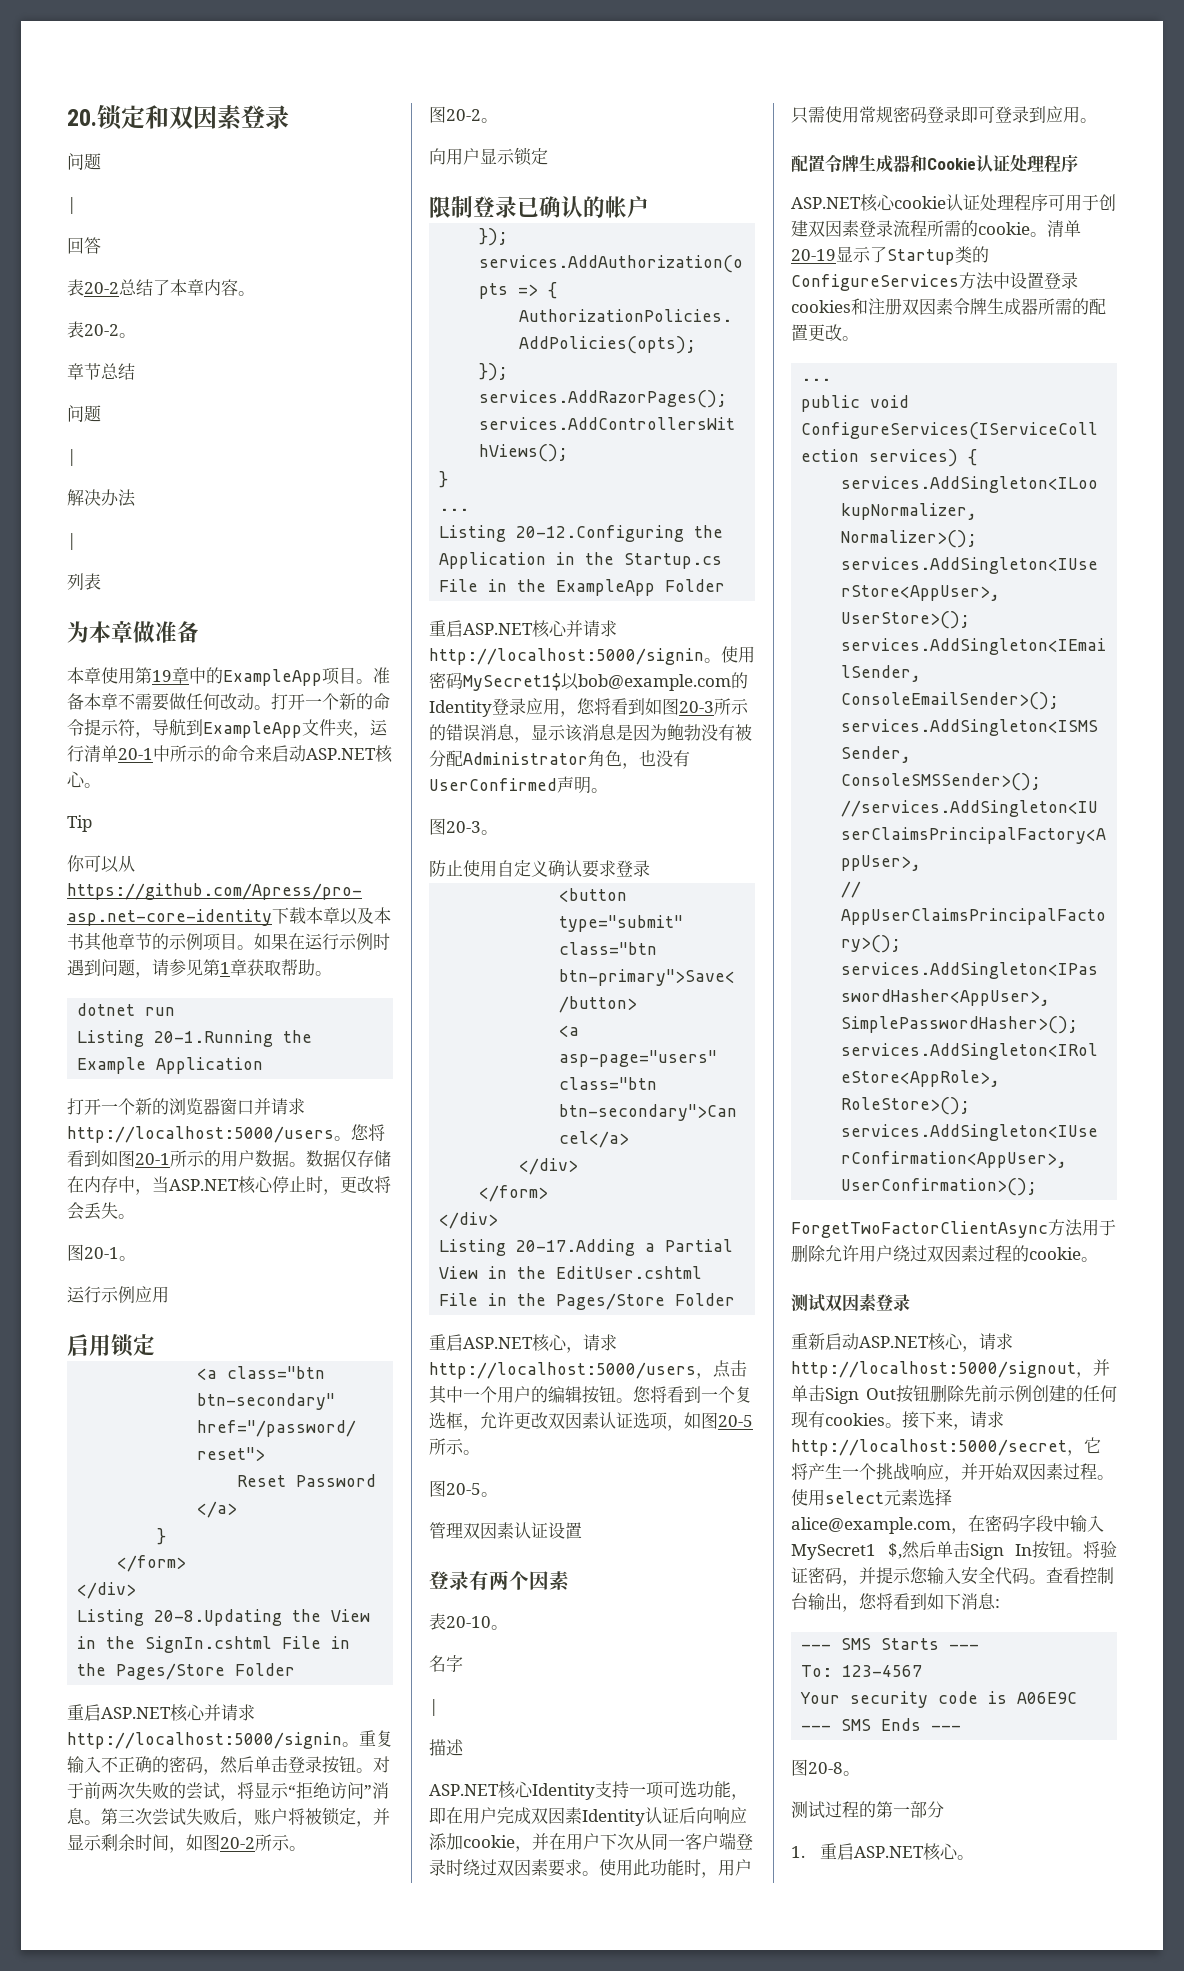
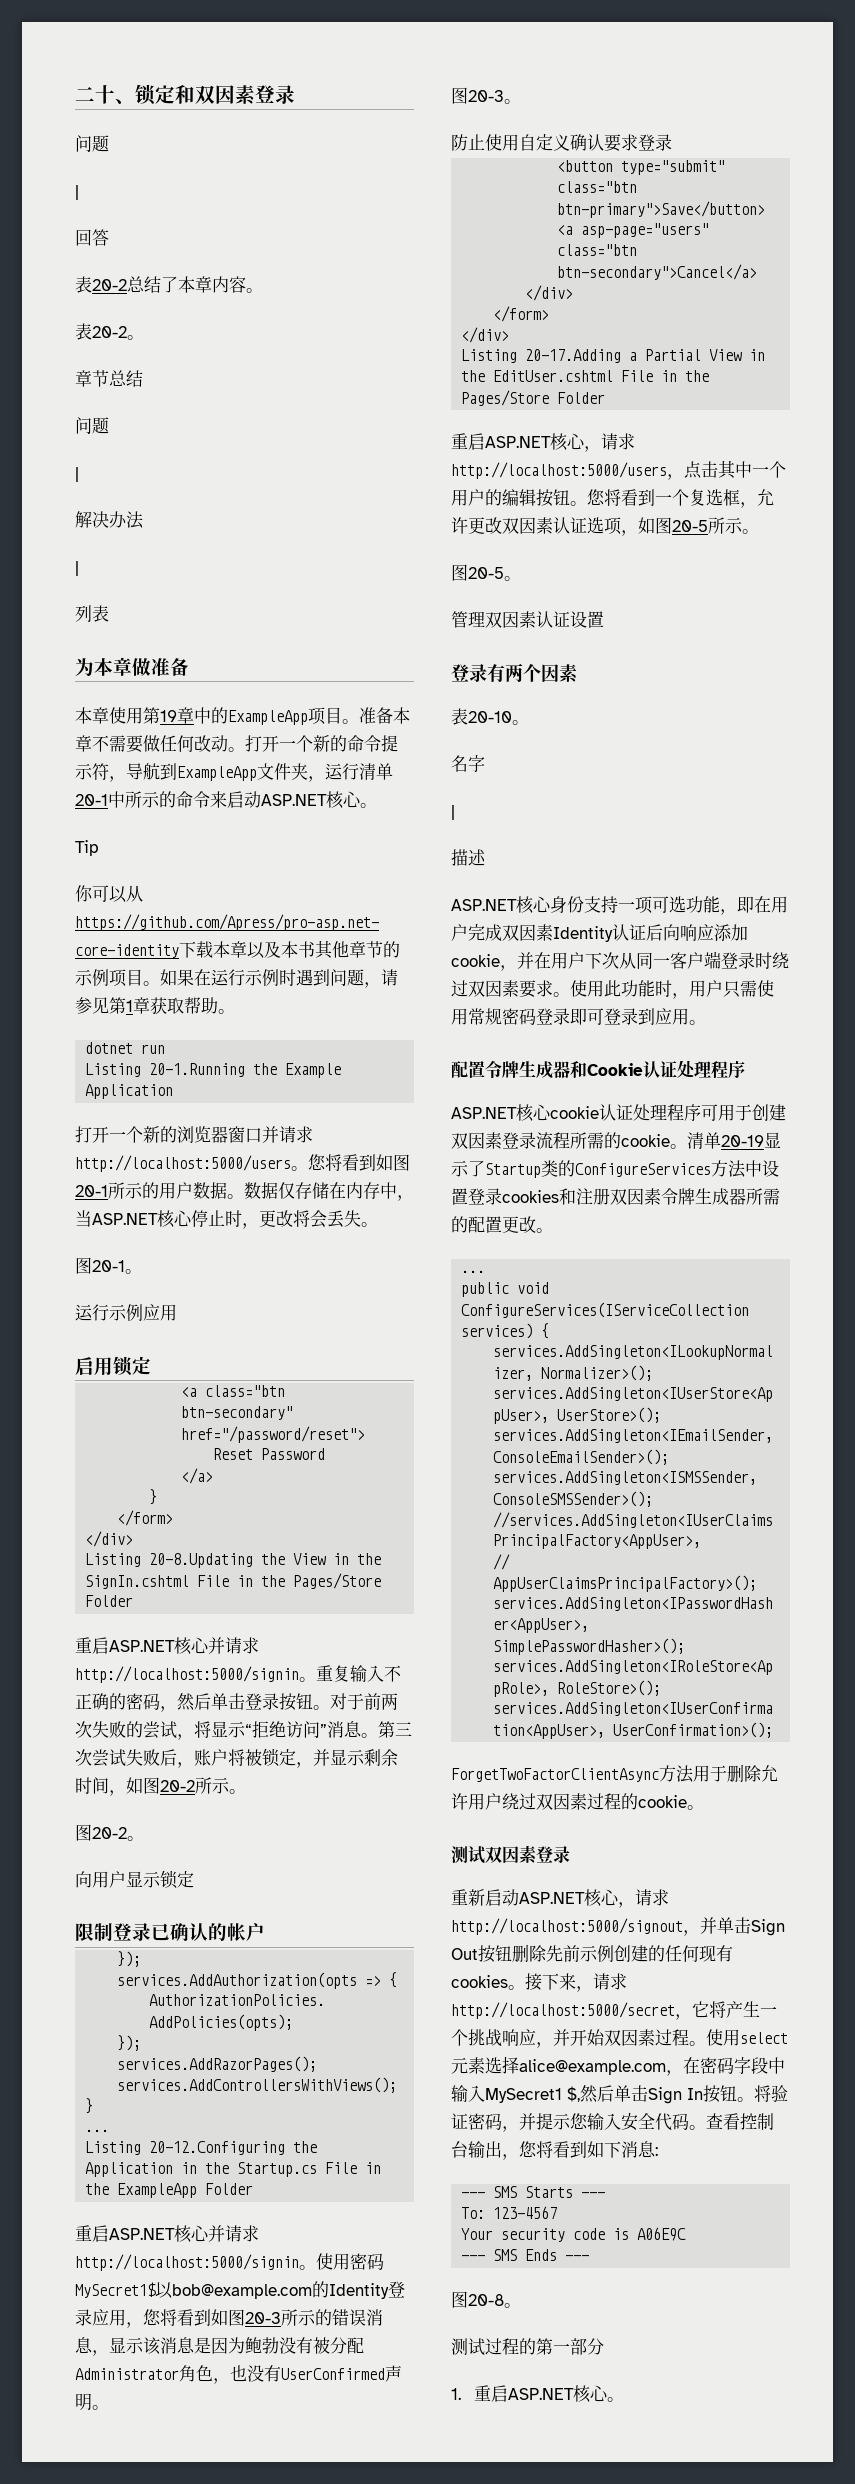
- 20.锁定和双因素登录
+ 二十、锁定和双因素登录
- ASP.NET核心Identity支持一项可选功能，即在用户完成双因素Identity认证后向响应添加cookie，并在用户下次从同一客户端登录时绕过双因素要求。
+ ASP.NET核心身份支持一项可选功能，即在用户完成双因素Identity认证后向响应添加cookie，并在用户下次从同一客户端登录时绕过双因素要求。

